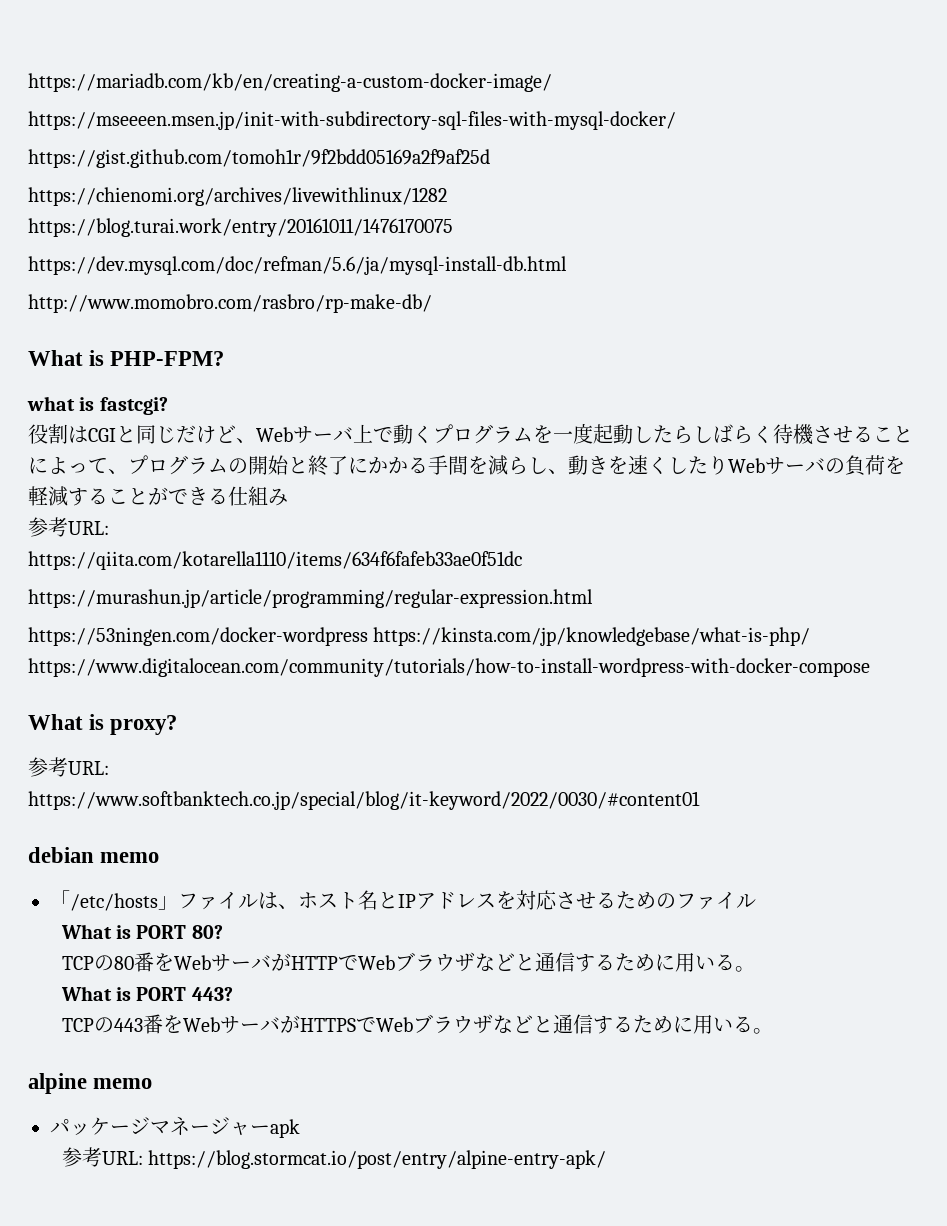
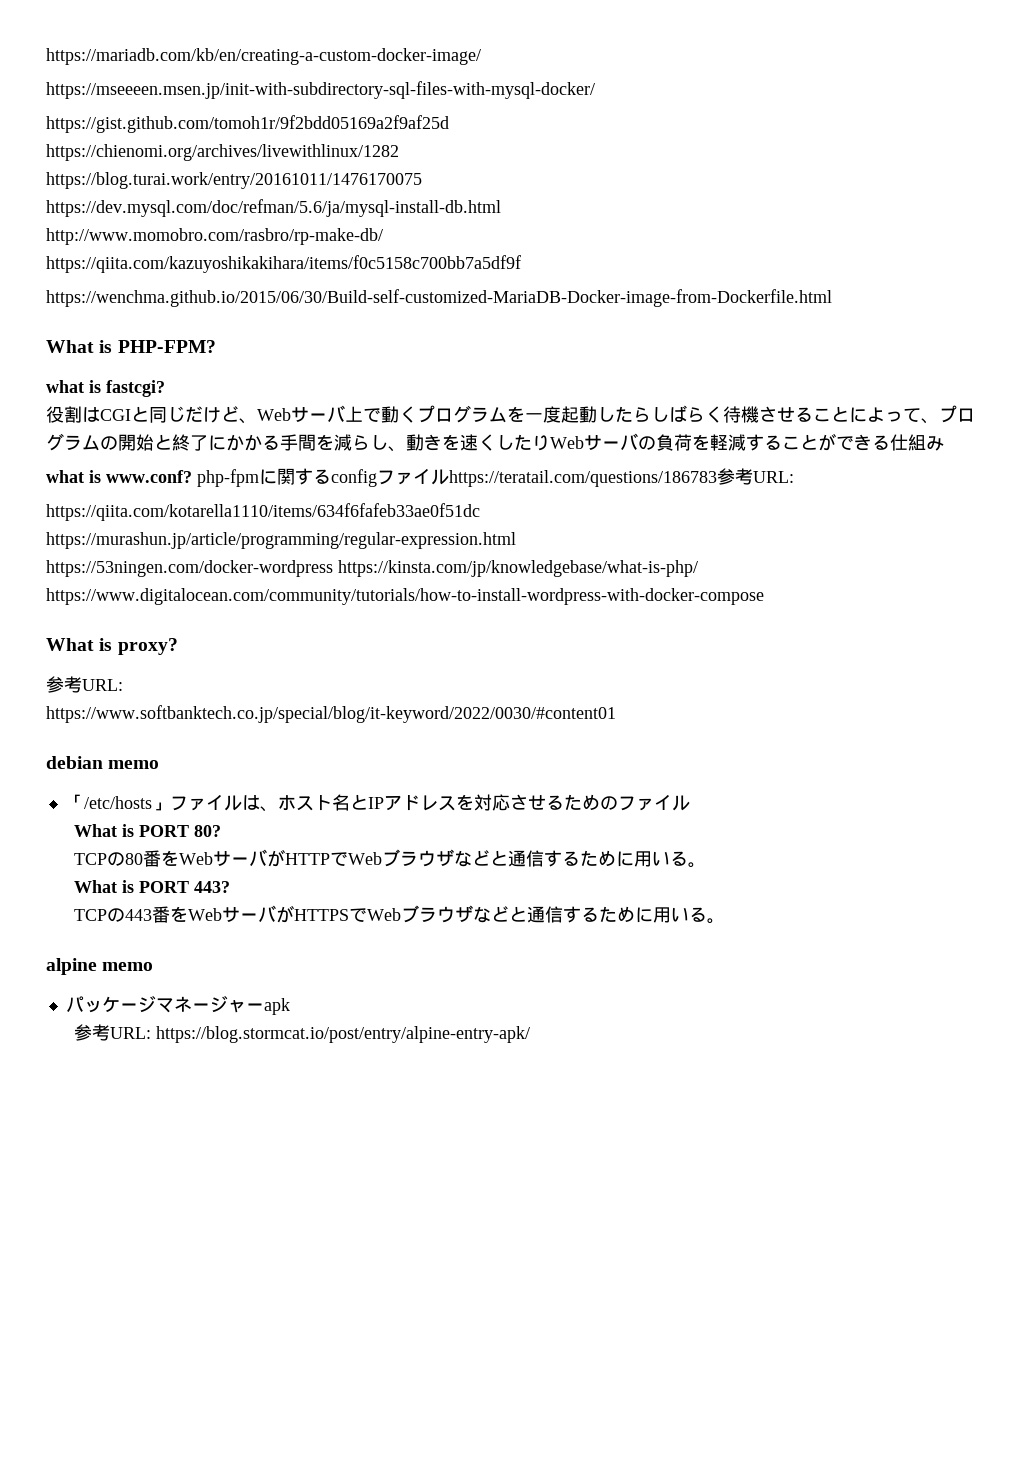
+ https://qiita.com/kazuyoshikakihara/items/f0c5158c700bb7a5df9f
+ https://wenchma.github.io/2015/06/30/Build-self-customized-MariaDB-Docker-image-from-Dockerfile.html
  役割はCGIと同じだけど、Webサーバ上で動くプログラムを一度起動したらしばらく待機させることによって、プログラムの開始と終了にかかる手間を減らし、動きを速くしたりWebサーバの負荷を軽減することができる仕組み
- 参考URL:
+ what is www.conf? php-fpmに関するconfigファイルhttps://teratail.com/questions/186783参考URL:

